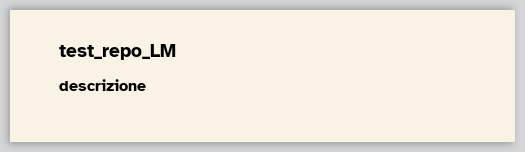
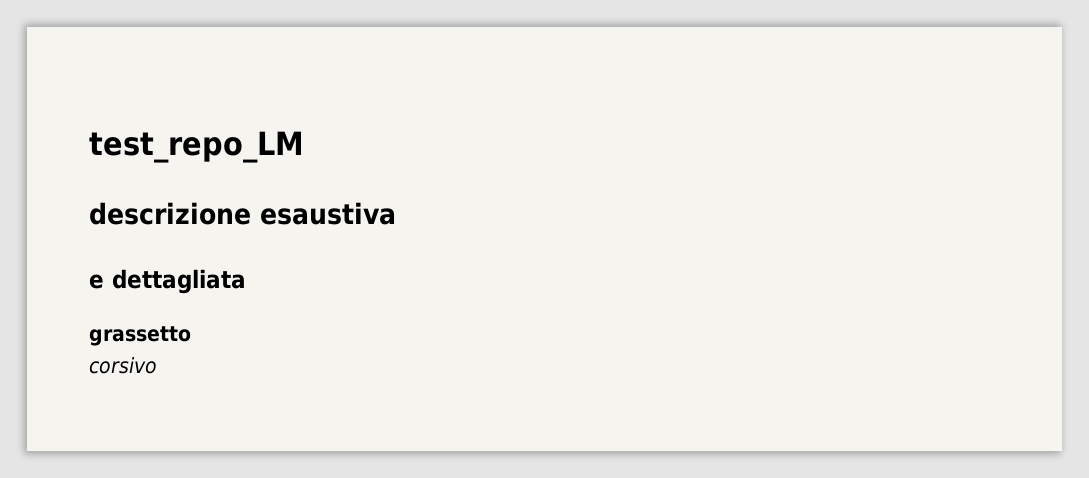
- descrizione
+ descrizione esaustiva
+ e dettagliata
+ grassetto
+ corsivo

